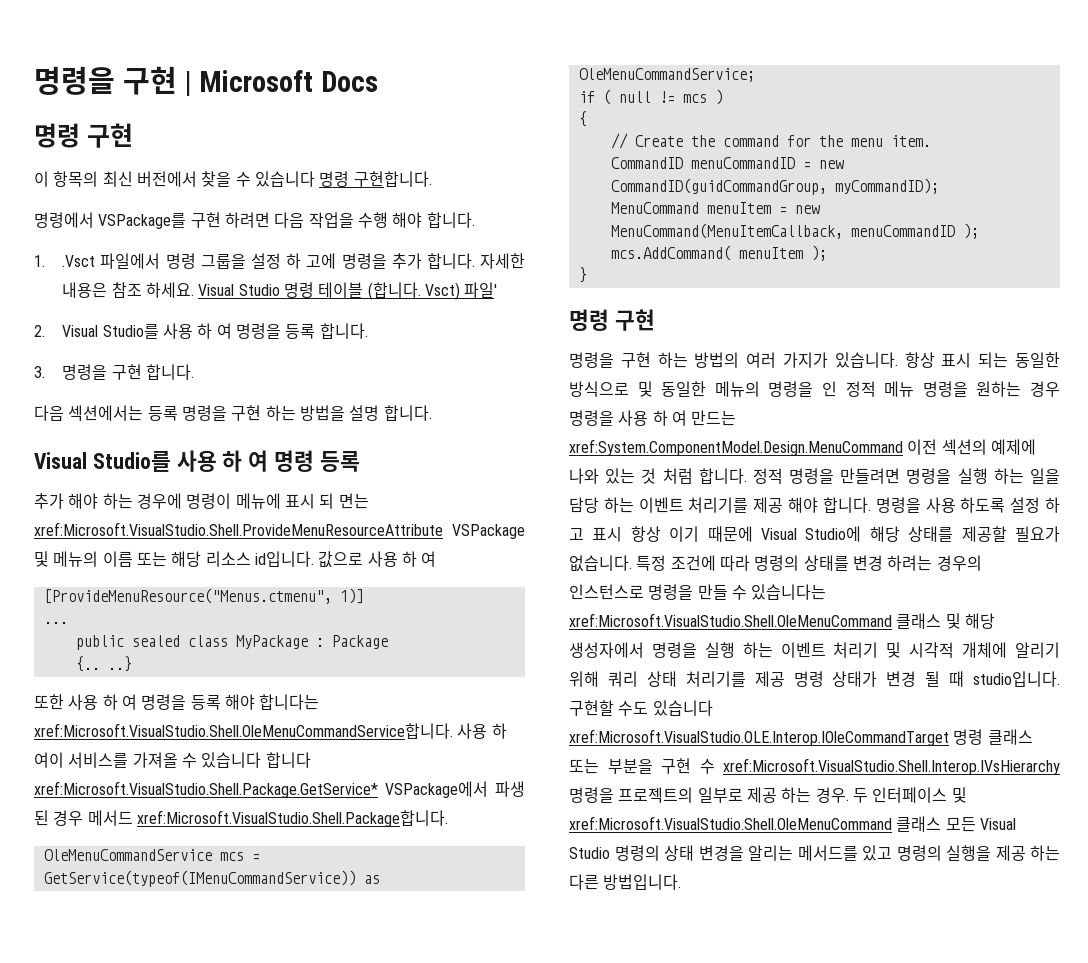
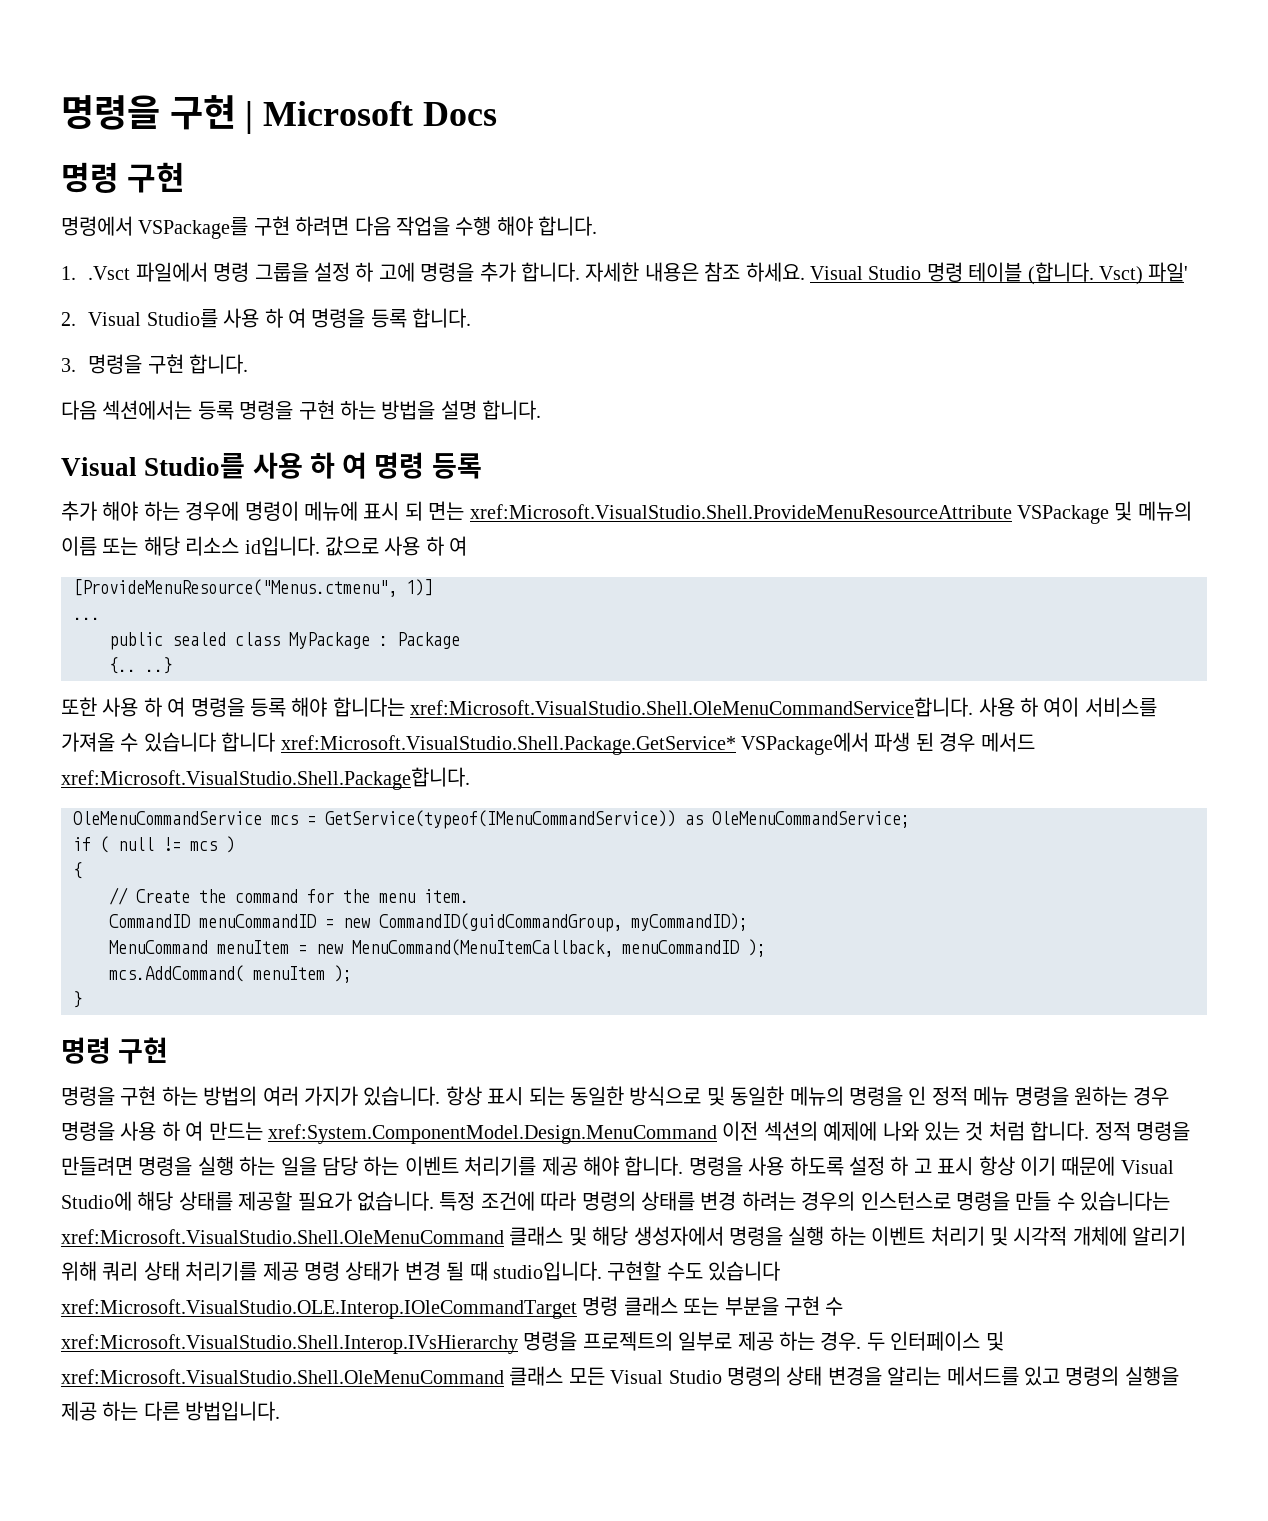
- 이 항목의 최신 버전에서 찾을 수 있습니다 명령 구현합니다.

